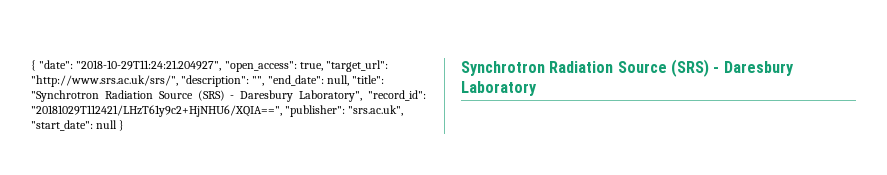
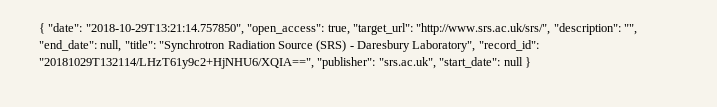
- { "date": "2018-10-29T11:24:21.204927", "open_access": true, "target_url": "http://www.srs.ac.uk/srs/", "description": "", "end_date": null, "title": "Synchrotron Radiation Source (SRS) - Daresbury Laboratory", "record_id": "20181029T112421/LHzT61y9c2+HjNHU6/XQIA==", "publisher": "srs.ac.uk", "start_date": null }
+ { "date": "2018-10-29T13:21:14.757850", "open_access": true, "target_url": "http://www.srs.ac.uk/srs/", "description": "", "end_date": null, "title": "Synchrotron Radiation Source (SRS) - Daresbury Laboratory", "record_id": "20181029T132114/LHzT61y9c2+HjNHU6/XQIA==", "publisher": "srs.ac.uk", "start_date": null }
- Synchrotron Radiation Source (SRS) - Daresbury Laboratory

